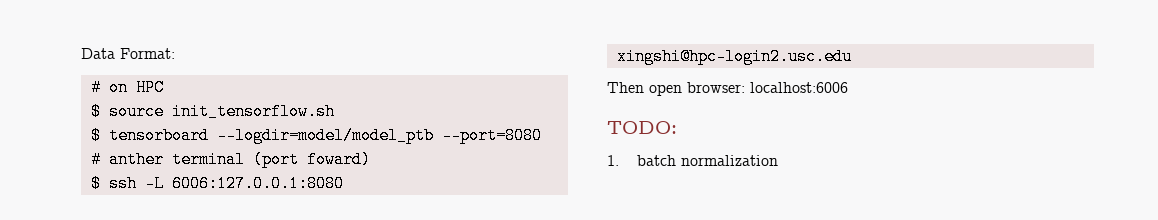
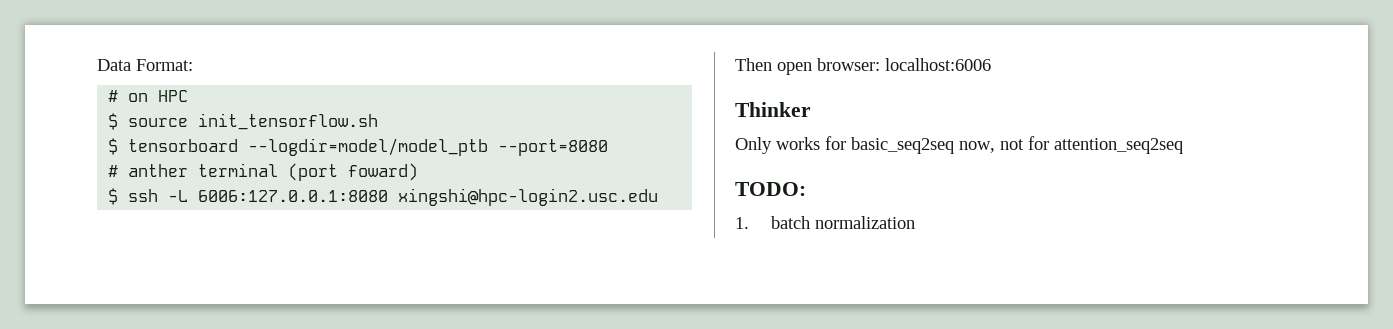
+ Thinker
+ Only works for basic_seq2seq now, not for attention_seq2seq

